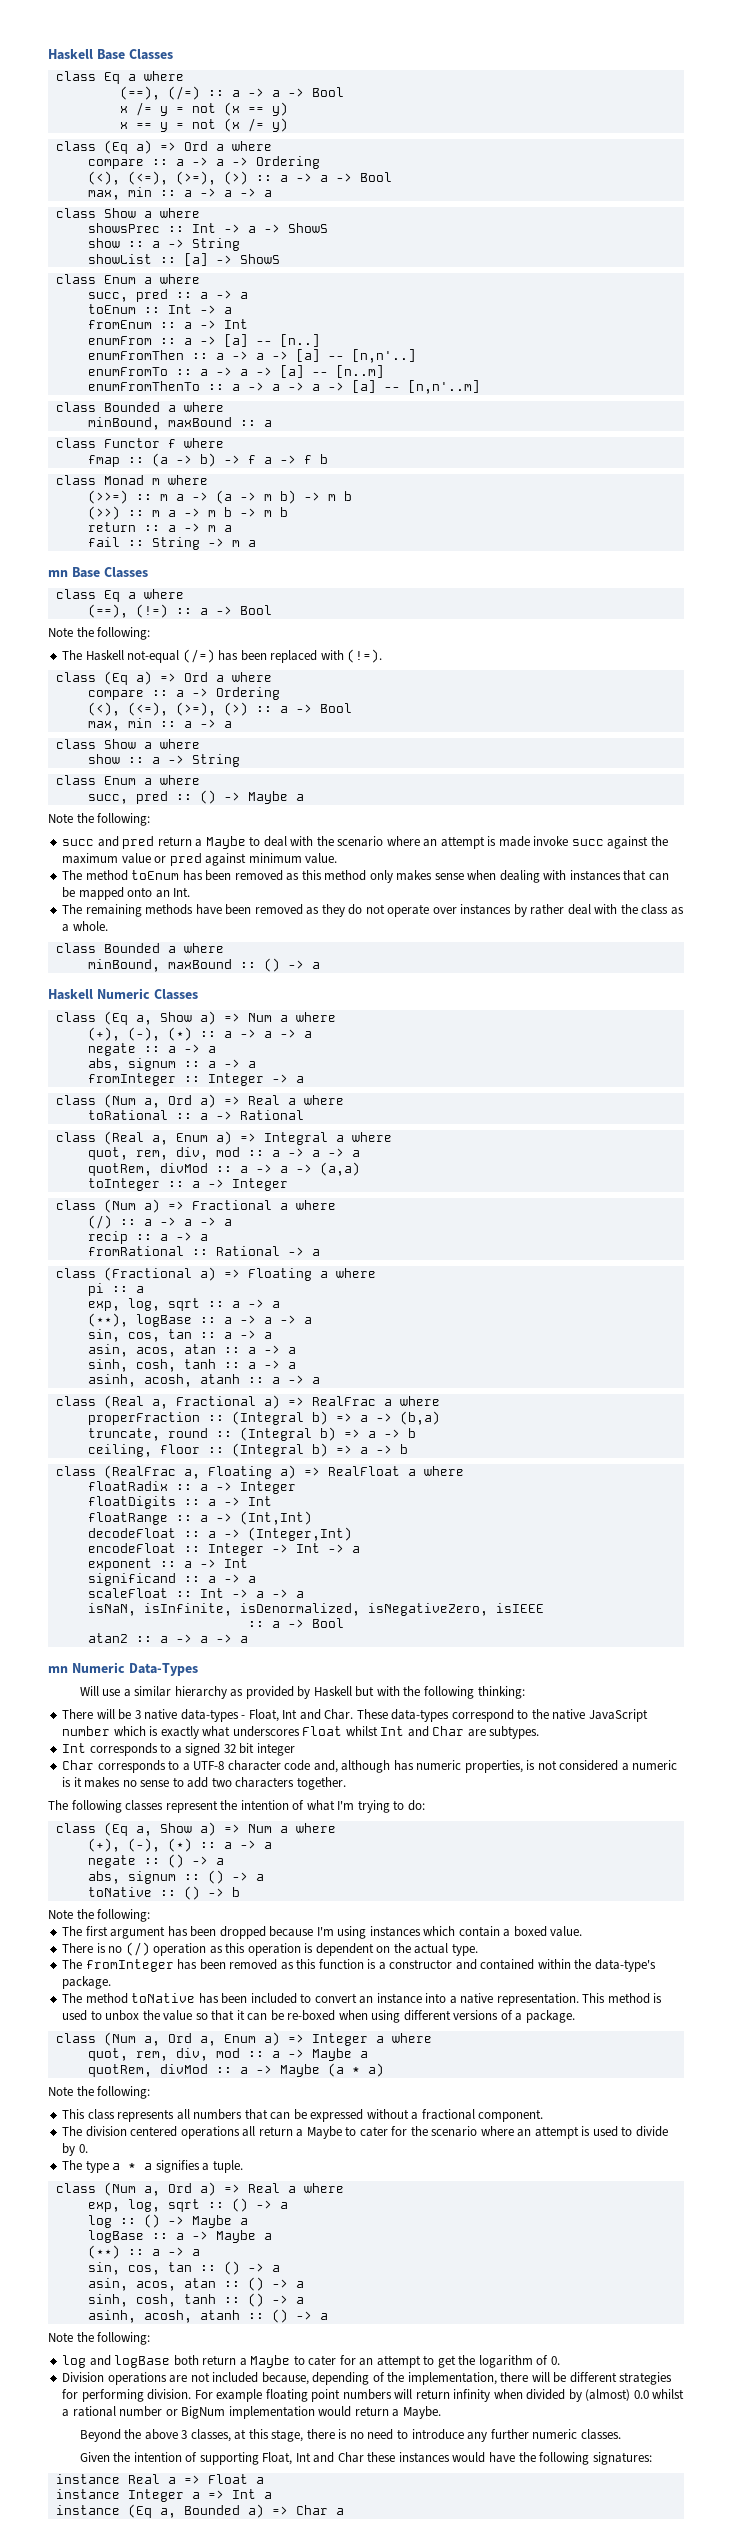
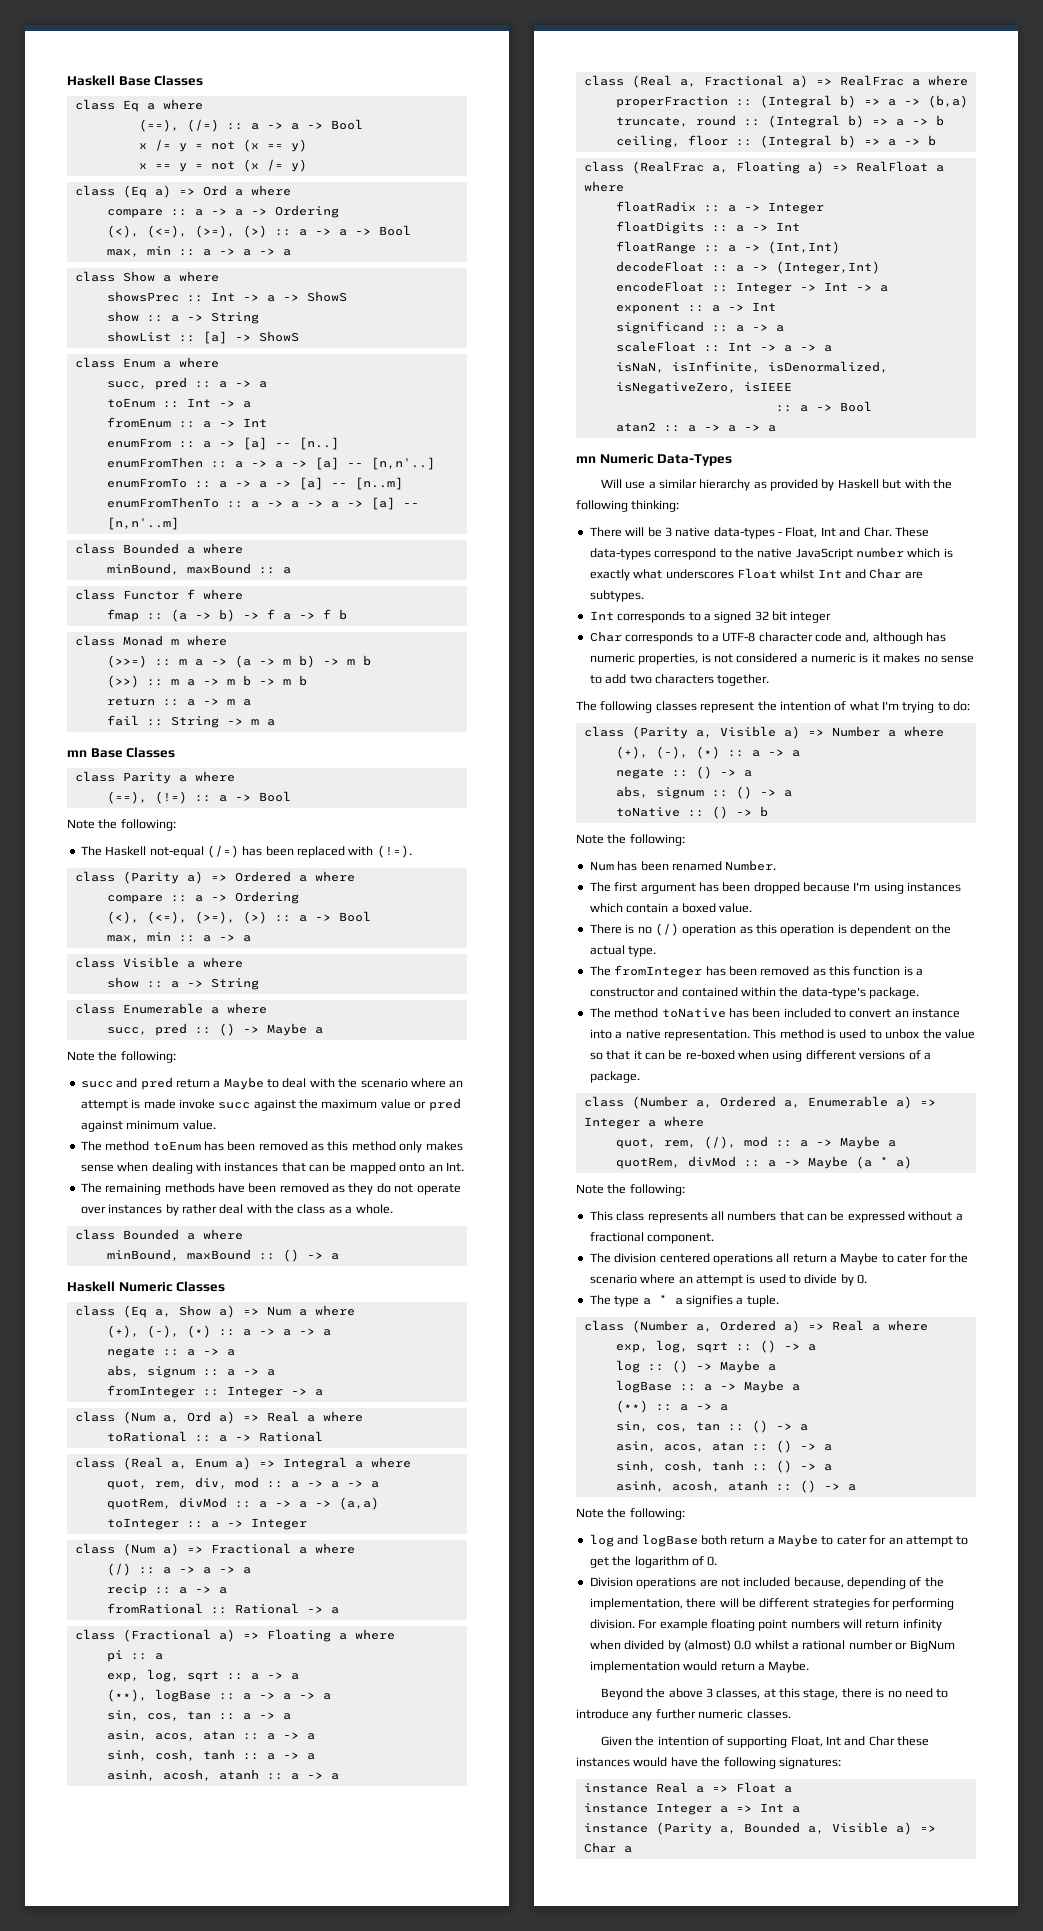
  mn Base Classes
- class Eq a where
+ class Parity a where
  The Haskell not-equal (/=) has been replaced with (!=).
- class (Eq a) => Ord a where
+ class (Parity a) => Ordered a where
  (<), (<=), (>=), (>) :: a -> Bool
  max, min :: a -> a
- class Show a where
+ class Visible a where
  show :: a -> String
- class Enum a where
+ class Enumerable a where
  The following classes represent the intention of what I'm trying to do:
- class (Eq a, Show a) => Num a where
+ class (Parity a, Visible a) => Number a where
+ Num has been renamed Number.
- class (Num a, Ord a, Enum a) => Integer a where
+ class (Number a, Ordered a, Enumerable a) => Integer a where
- quot, rem, div, mod :: a -> Maybe a
+ quot, rem, (/), mod :: a -> Maybe a
  The type a * a signifies a tuple.
- class (Num a, Ord a) => Real a where
+ class (Number a, Ordered a) => Real a where
- instance (Eq a, Bounded a) => Char a
+ instance (Parity a, Bounded a, Visible a) => Char a

